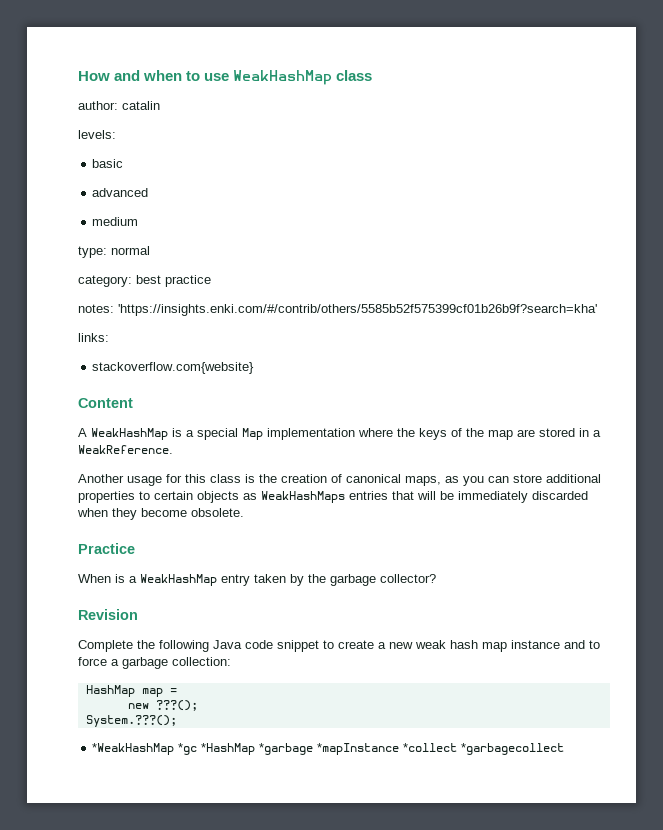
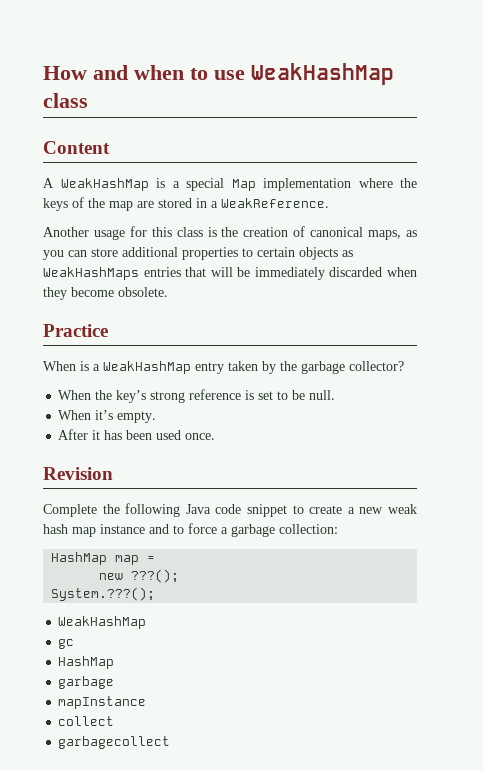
- author: catalin
- levels:
- basic
- advanced
- medium
- type: normal
- category: best practice
- notes: 'https://insights.enki.com/#/contrib/others/5585b52f575399cf01b26b9f?search=kha'
- links:
- stackoverflow.com{website}
+ When the key’s strong reference is set to be null.
+ When it’s empty.
+ After it has been used once.
  System.???();
- *WeakHashMap *gc *HashMap *garbage *mapInstance *collect *garbagecollect
+ WeakHashMap
+ gc
+ HashMap
+ garbage
+ mapInstance
+ collect
+ garbagecollect

